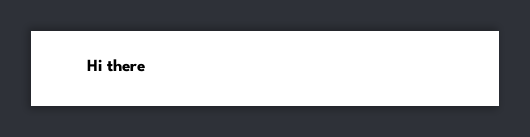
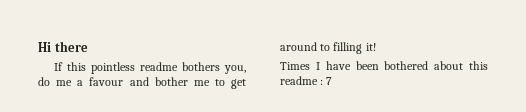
+ If this pointless readme bothers you, do me a favour and bother me to get around to filling it!
+ Times I have been bothered about this readme : 7

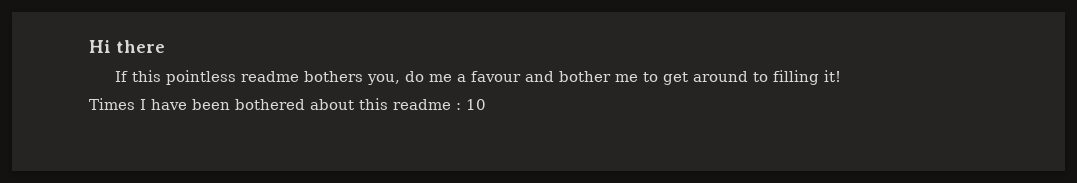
- Times I have been bothered about this readme : 7
+ Times I have been bothered about this readme : 10

